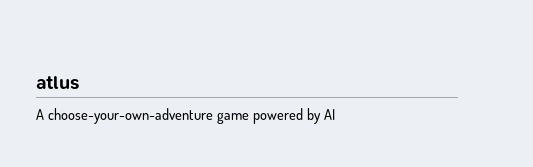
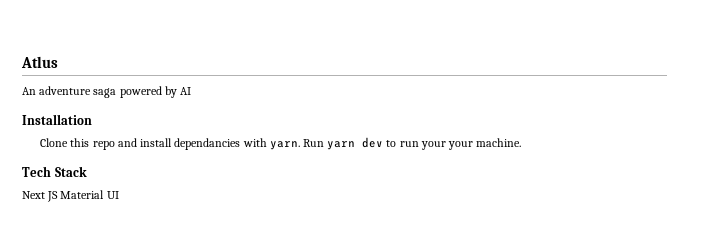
- atlus
- A choose-your-own-adventure game powered by AI
+ Atlus
+ An adventure saga powered by AI
+ Installation
+ Clone this repo and install dependancies with yarn. Run yarn dev to run your your machine.
+ Tech Stack
+ Next JS Material UI

